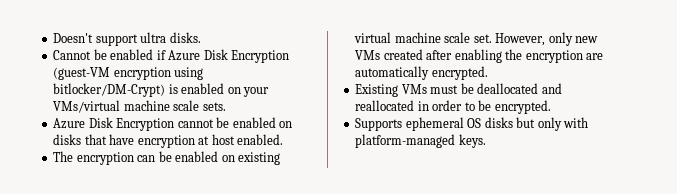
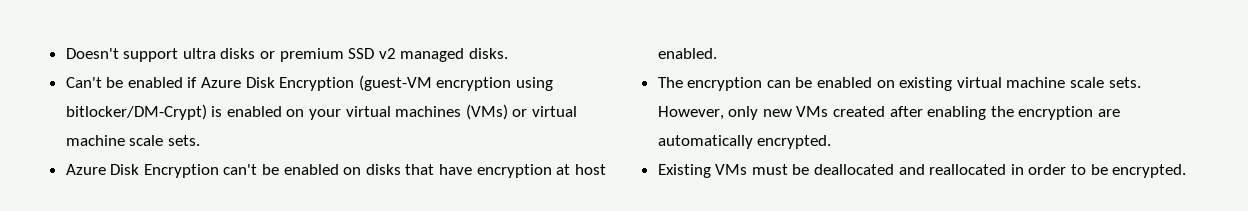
- Doesn't support ultra disks.
+ Doesn't support ultra disks or premium SSD v2 managed disks.
- Cannot be enabled if Azure Disk Encryption (guest-VM encryption using bitlocker/DM-Crypt) is enabled on your VMs/virtual machine scale sets.
+ Can't be enabled if Azure Disk Encryption (guest-VM encryption using bitlocker/DM-Crypt) is enabled on your virtual machines (VMs) or virtual machine scale sets.
- Azure Disk Encryption cannot be enabled on disks that have encryption at host enabled.
+ Azure Disk Encryption can't be enabled on disks that have encryption at host enabled.
- The encryption can be enabled on existing virtual machine scale set.
+ The encryption can be enabled on existing virtual machine scale sets.
- Supports ephemeral OS disks but only with platform-managed keys.

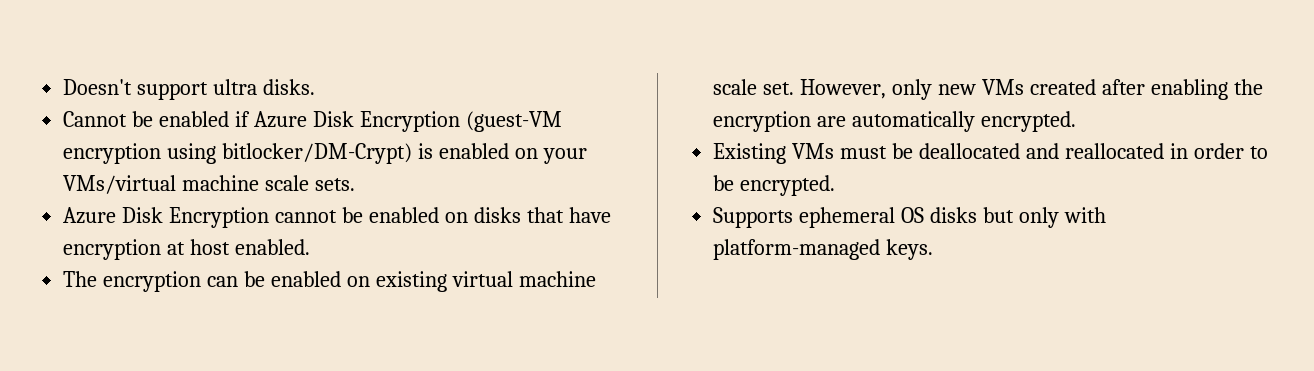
- Doesn't support ultra disks or premium SSD v2 managed disks.
+ Doesn't support ultra disks.
- Can't be enabled if Azure Disk Encryption (guest-VM encryption using bitlocker/DM-Crypt) is enabled on your virtual machines (VMs) or virtual machine scale sets.
+ Cannot be enabled if Azure Disk Encryption (guest-VM encryption using bitlocker/DM-Crypt) is enabled on your VMs/virtual machine scale sets.
- Azure Disk Encryption can't be enabled on disks that have encryption at host enabled.
+ Azure Disk Encryption cannot be enabled on disks that have encryption at host enabled.
- The encryption can be enabled on existing virtual machine scale sets.
+ The encryption can be enabled on existing virtual machine scale set.
+ Supports ephemeral OS disks but only with platform-managed keys.

